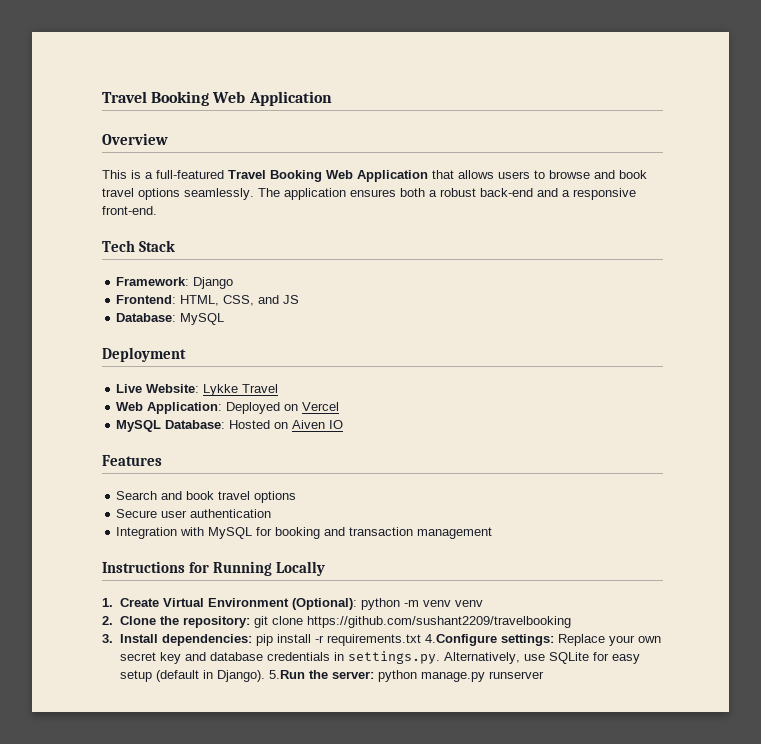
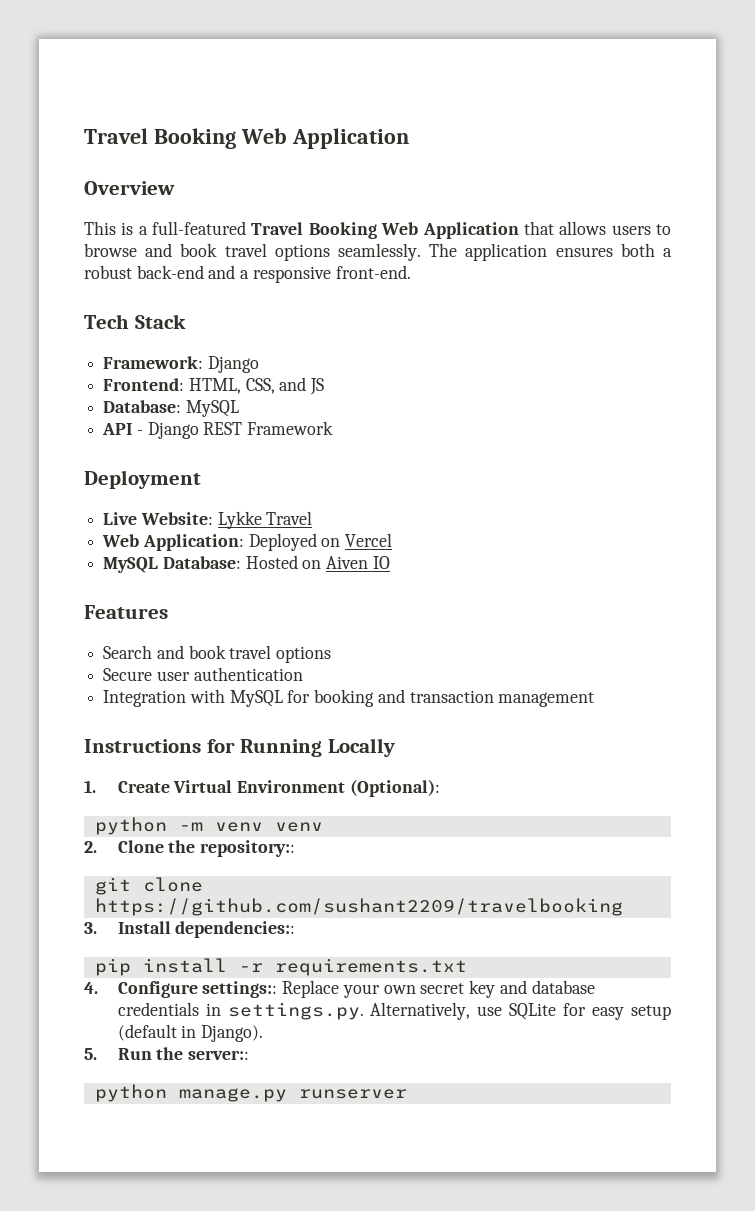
+ API - Django REST Framework
- 1. Create Virtual Environment (Optional): python -m venv venv
+ 1. Create Virtual Environment (Optional):
+ python -m venv venv
- 2. Clone the repository: git clone https://github.com/sushant2209/travelbooking
+ 2. Clone the repository::
+ git clone https://github.com/sushant2209/travelbooking
- 3. Install dependencies: pip install -r requirements.txt 4.Configure settings: Replace your own secret key and database credentials in settings.py. Alternatively, use SQLite for easy setup (default in Django). 5.Run the server: python manage.py runserver
+ 3. Install dependencies::
+ pip install -r requirements.txt
+ 4. Configure settings:: Replace your own secret key and database credentials in settings.py. Alternatively, use SQLite for easy setup (default in Django).
+ 5. Run the server::
+ python manage.py runserver

